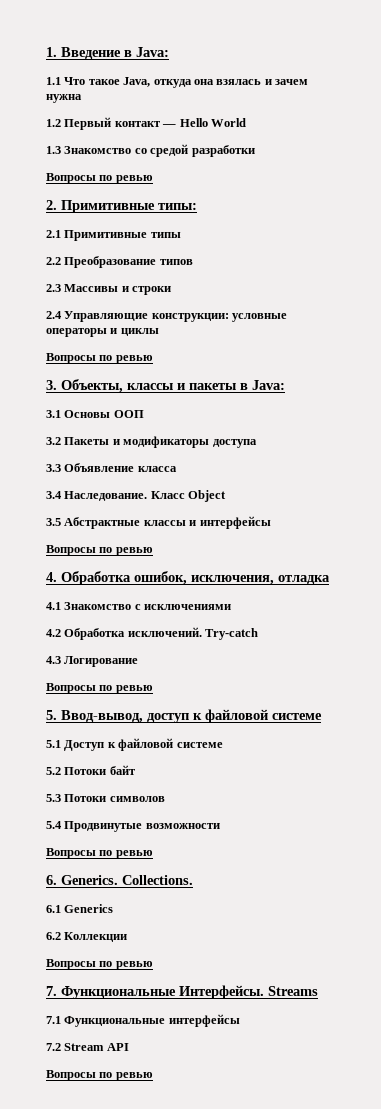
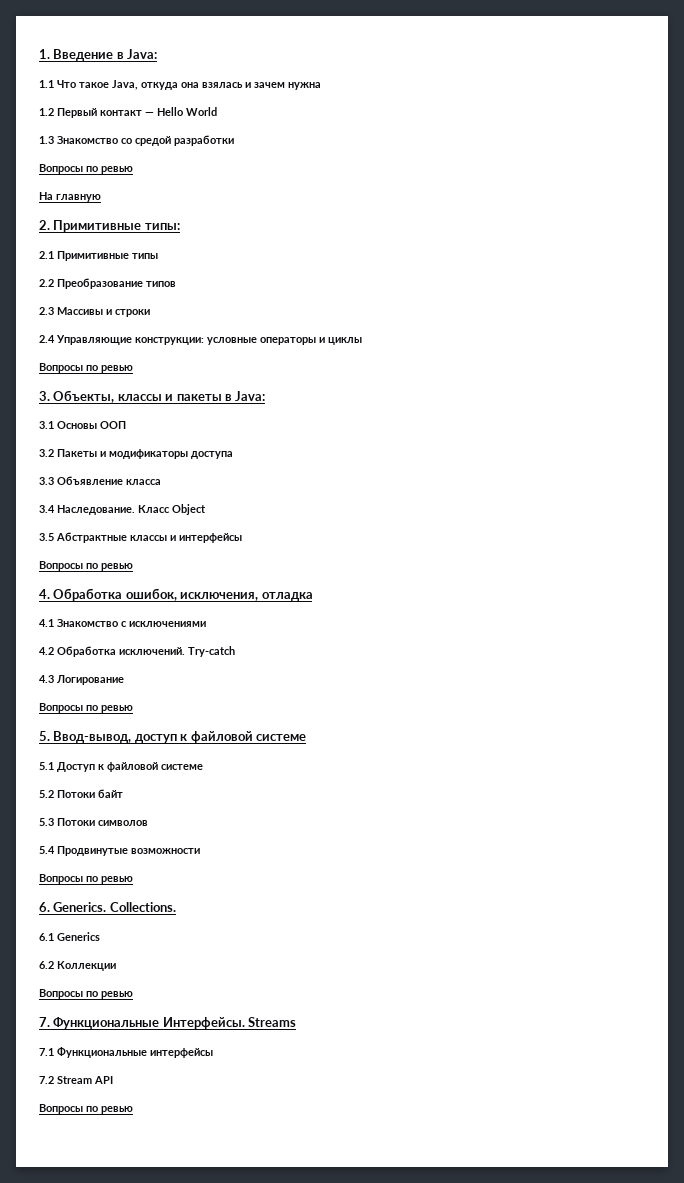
+ На главную

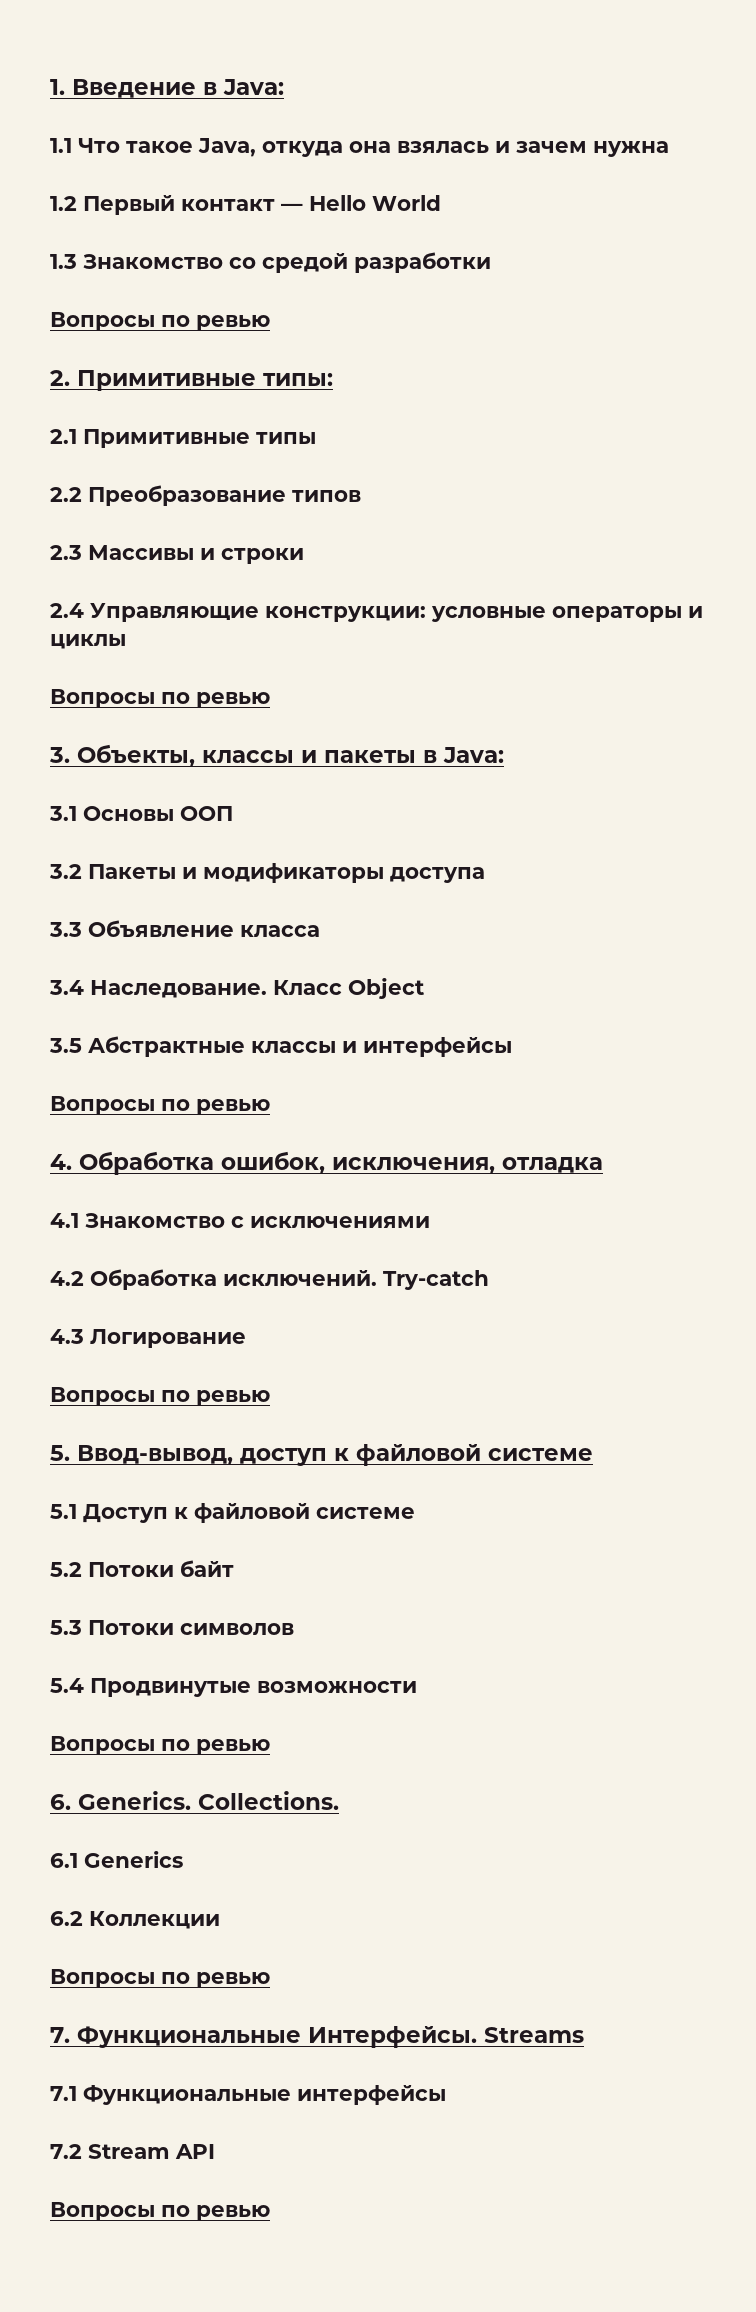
- На главную

